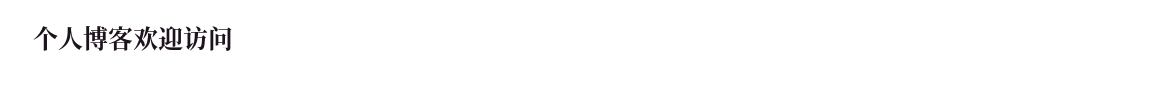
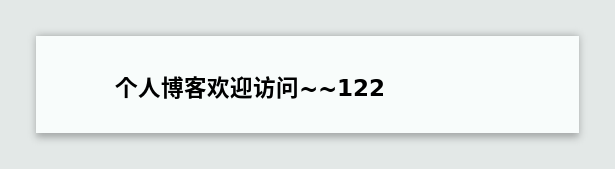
- 个人博客欢迎访问
+ 个人博客欢迎访问~~122

